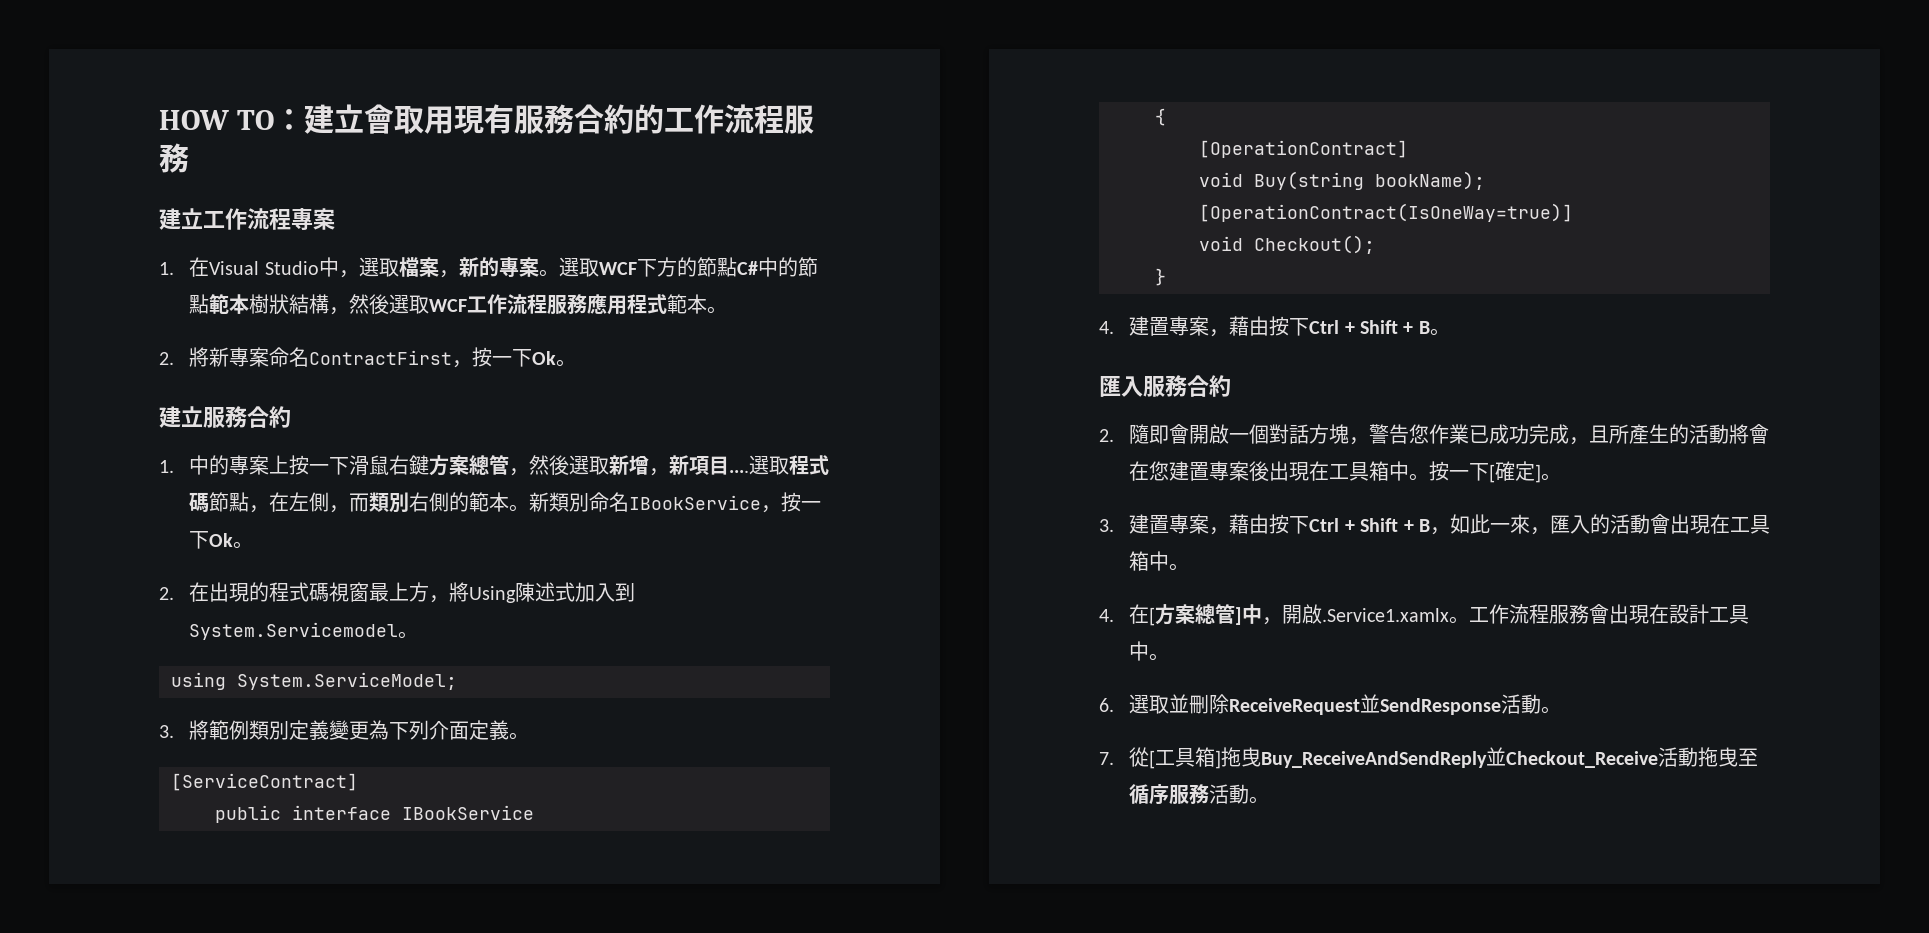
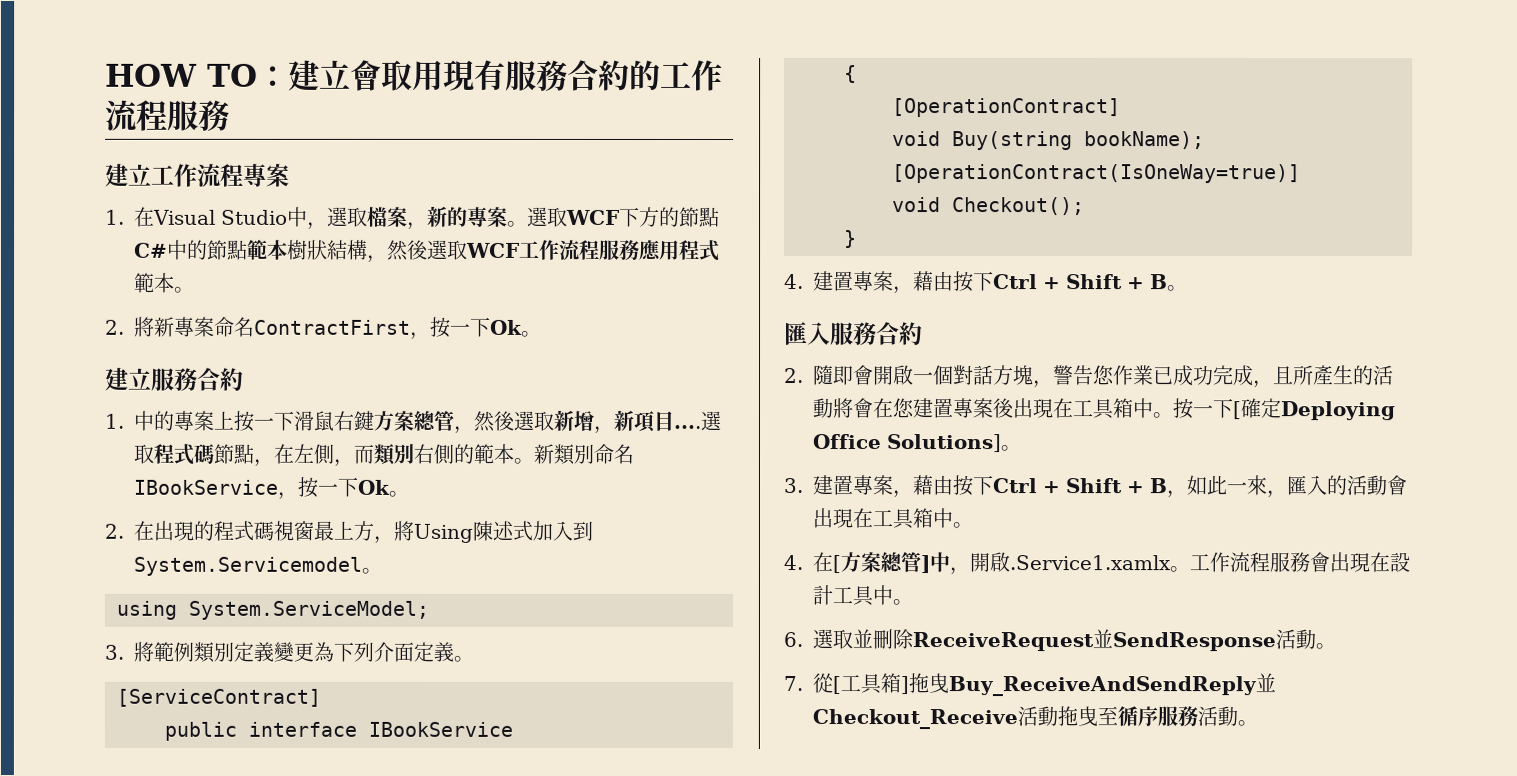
- 按一下[確定]。
+ 按一下[確定Deploying Office Solutions]。

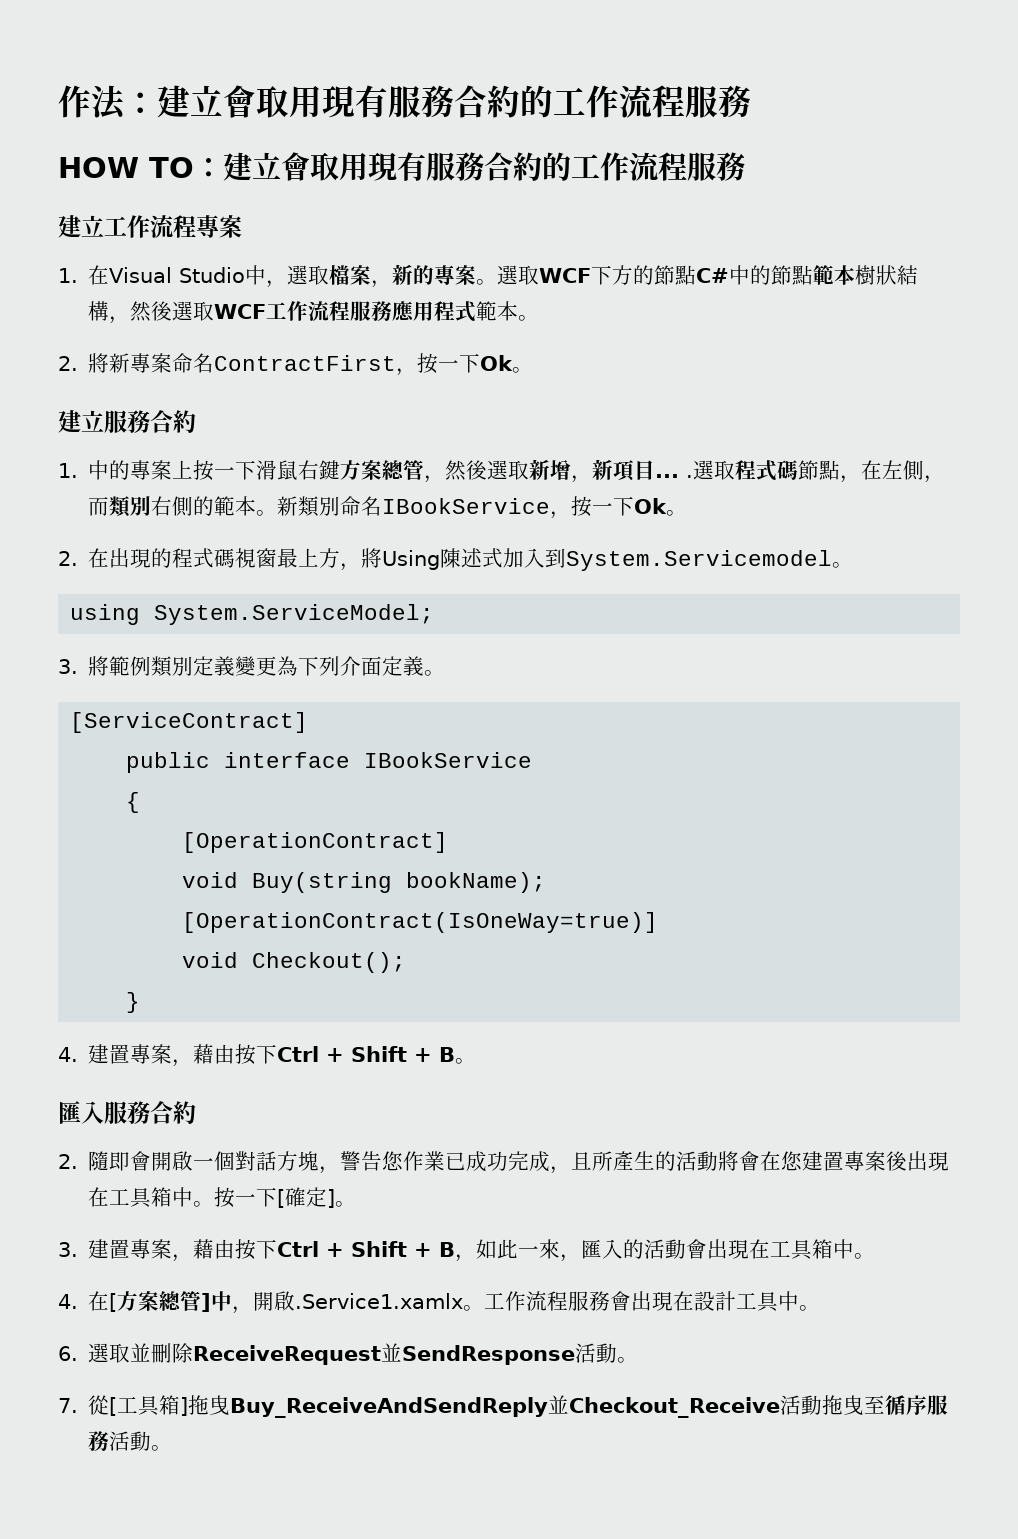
+ 作法：建立會取用現有服務合約的工作流程服務
- 1.中的專案上按一下滑鼠右鍵方案總管，然後選取新增，新項目....
+ 1.中的專案上按一下滑鼠右鍵方案總管，然後選取新增，新項目... .
- 按一下[確定Deploying Office Solutions]。
+ 按一下[確定]。

